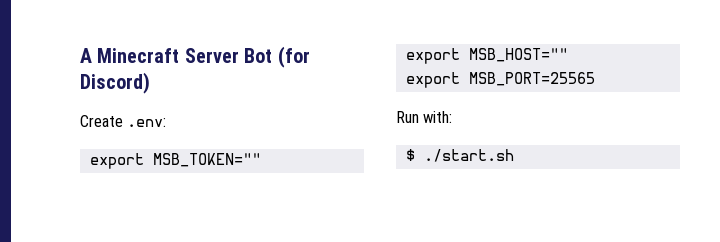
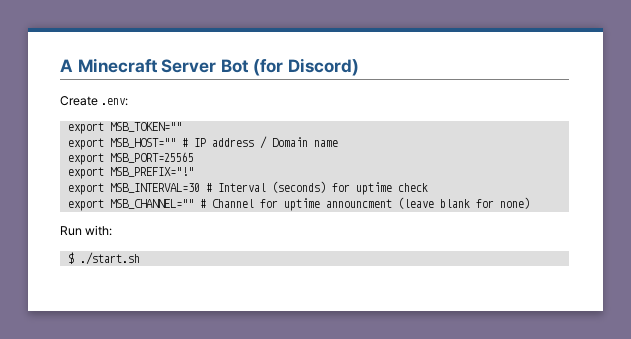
- export MSB_HOST=""
+ export MSB_HOST="" # IP address / Domain name
  export MSB_PORT=25565
+ export MSB_PREFIX="!"
+ export MSB_INTERVAL=30 # Interval (seconds) for uptime check
+ export MSB_CHANNEL="" # Channel for uptime announcment (leave blank for none)

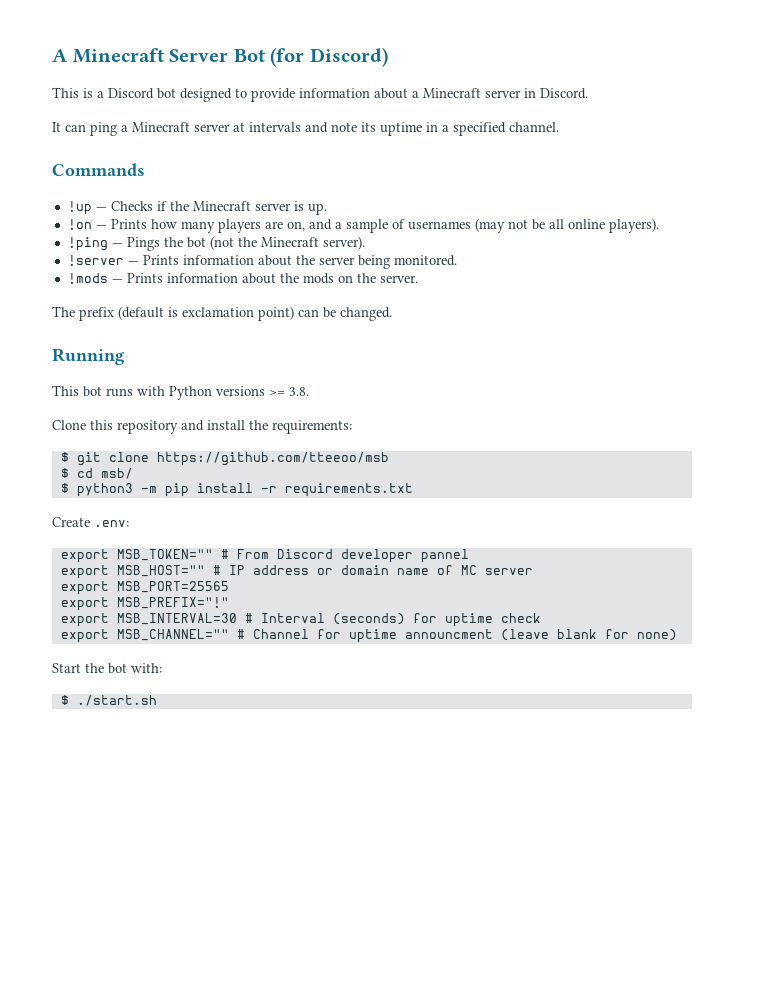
+ This is a Discord bot designed to provide information about a Minecraft server in Discord.
+ It can ping a Minecraft server at intervals and note its uptime in a specified channel.
+ Commands
+ !up — Checks if the Minecraft server is up.
+ !on — Prints how many players are on, and a sample of usernames (may not be all online players).
+ !ping — Pings the bot (not the Minecraft server).
+ !server — Prints information about the server being monitored.
+ !mods — Prints information about the mods on the server.
+ The prefix (default is exclamation point) can be changed.
+ Running
+ This bot runs with Python versions >= 3.8.
+ Clone this repository and install the requirements:
+ $ git clone https://github.com/tteeoo/msb
+ $ cd msb/
+ $ python3 -m pip install -r requirements.txt
- export MSB_TOKEN=""
+ export MSB_TOKEN="" # From Discord developer pannel
- export MSB_HOST="" # IP address / Domain name
+ export MSB_HOST="" # IP address or domain name of MC server
- Run with:
+ Start the bot with:

